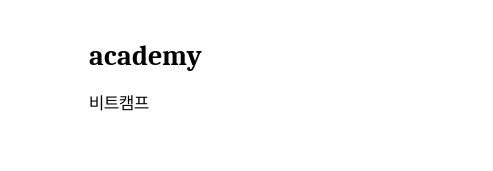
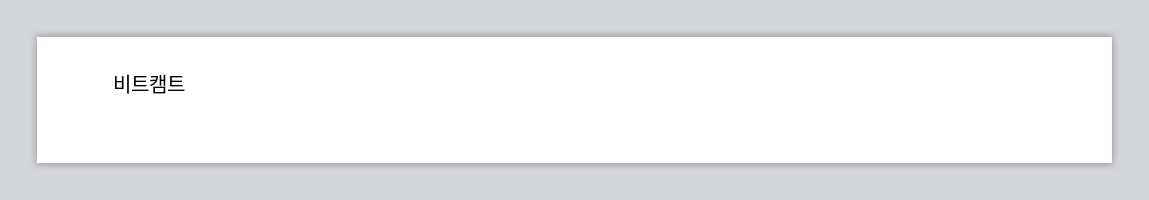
- academy
- 비트캠프
+ 비트캠트

